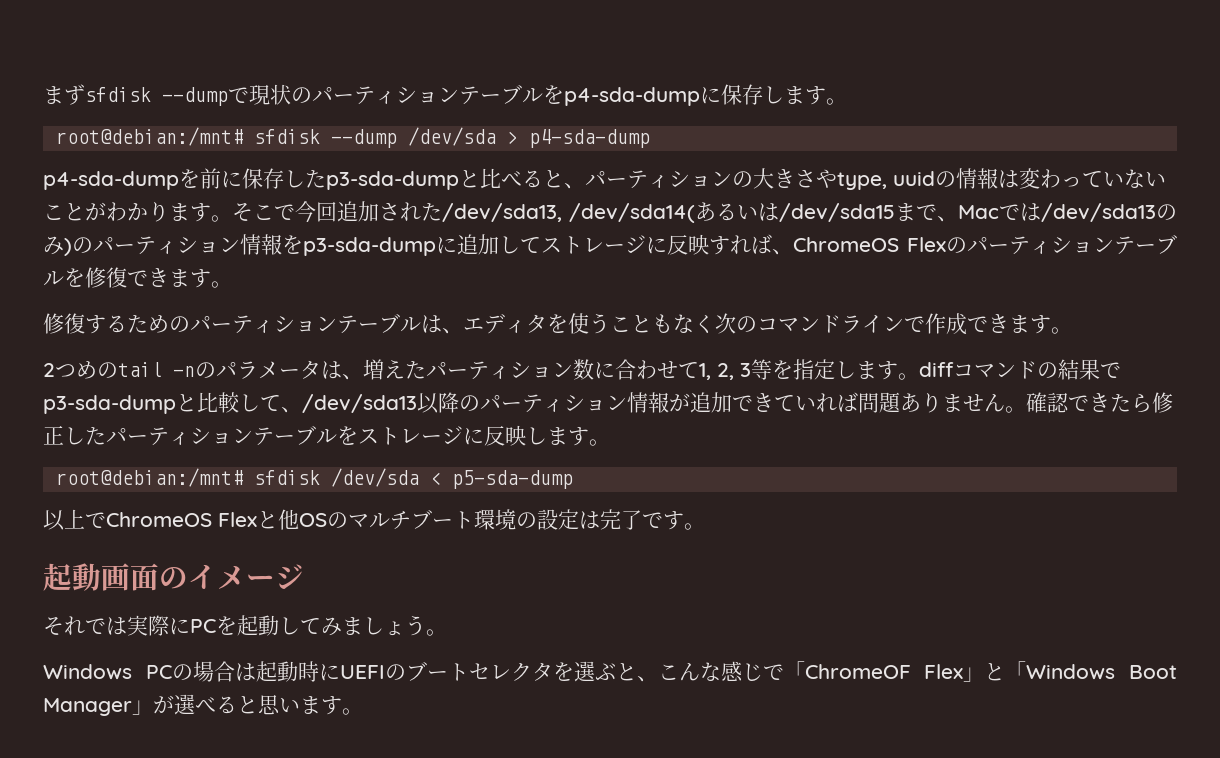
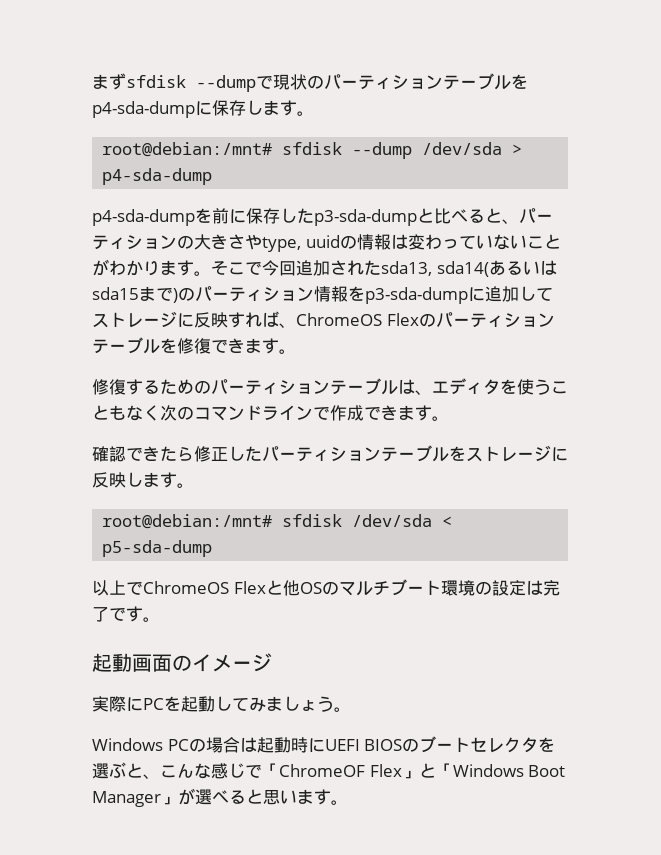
- そこで今回追加された/dev/sda13, /dev/sda14(あるいは/dev/sda15まで、Macでは/dev/sda13のみ)のパーティション情報をp3-sda-dumpに追加してストレージに反映すれば、ChromeOS Flexのパーティションテーブルを修復できます。
+ そこで今回追加されたsda13, sda14(あるいはsda15まで)のパーティション情報をp3-sda-dumpに追加してストレージに反映すれば、ChromeOS Flexのパーティションテーブルを修復できます。
- 2つめのtail -nのパラメータは、増えたパーティション数に合わせて1, 2, 3等を指定します。diffコマンドの結果でp3-sda-dumpと比較して、/dev/sda13以降のパーティション情報が追加できていれば問題ありません。
- それでは実際にPCを起動してみましょう。
+ 実際にPCを起動してみましょう。
- Windows PCの場合は起動時にUEFIのブートセレクタを選ぶと、こんな感じで「ChromeOF Flex」と「Windows Boot Manager」が選べると思います。
+ Windows PCの場合は起動時にUEFI BIOSのブートセレクタを選ぶと、こんな感じで「ChromeOF Flex」と「Windows Boot Manager」が選べると思います。

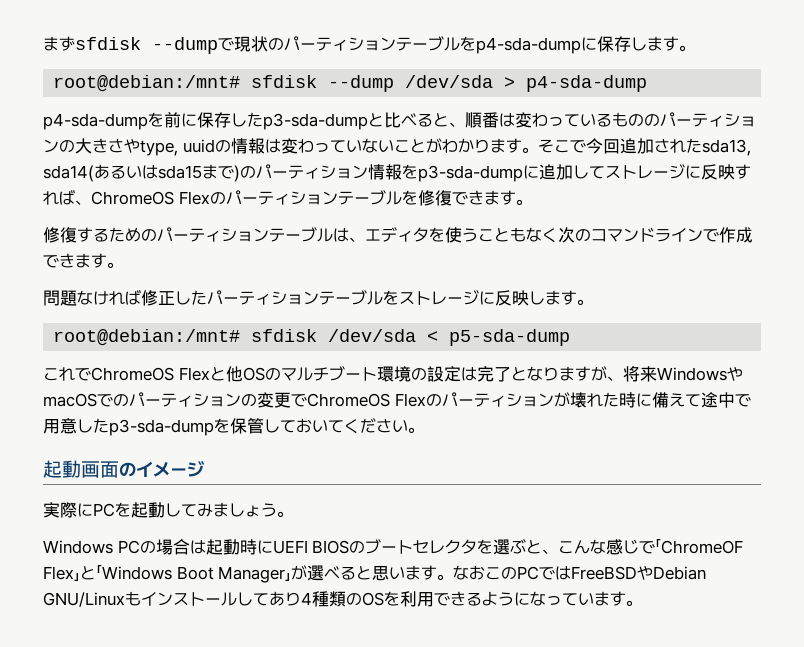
- p4-sda-dumpを前に保存したp3-sda-dumpと比べると、パーティションの大きさやtype, uuidの情報は変わっていないことがわかります。
+ p4-sda-dumpを前に保存したp3-sda-dumpと比べると、順番は変わっているもののパーティションの大きさやtype, uuidの情報は変わっていないことがわかります。
- 確認できたら修正したパーティションテーブルをストレージに反映します。
+ 問題なければ修正したパーティションテーブルをストレージに反映します。
- 以上でChromeOS Flexと他OSのマルチブート環境の設定は完了です。
+ これでChromeOS Flexと他OSのマルチブート環境の設定は完了となりますが、将来WindowsやmacOSでのパーティションの変更でChromeOS Flexのパーティションが壊れた時に備えて途中で用意したp3-sda-dumpを保管しておいてください。
+ なおこのPCではFreeBSDやDebian GNU/Linuxもインストールしてあり4種類のOSを利用できるようになっています。

